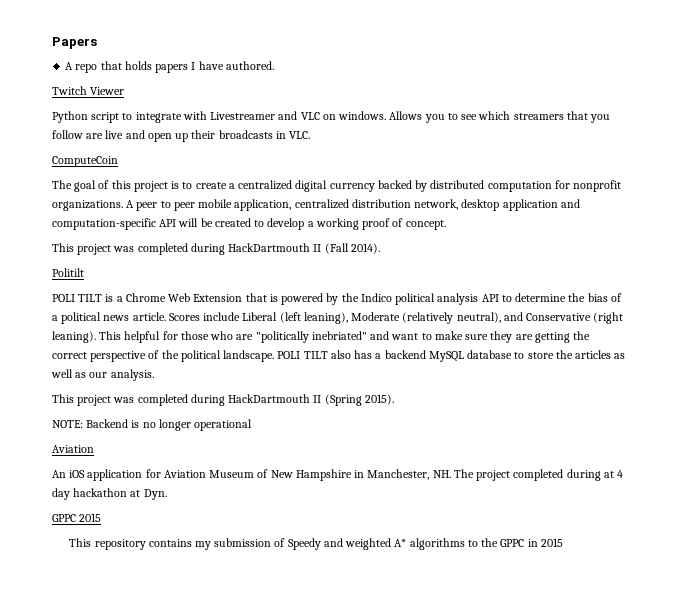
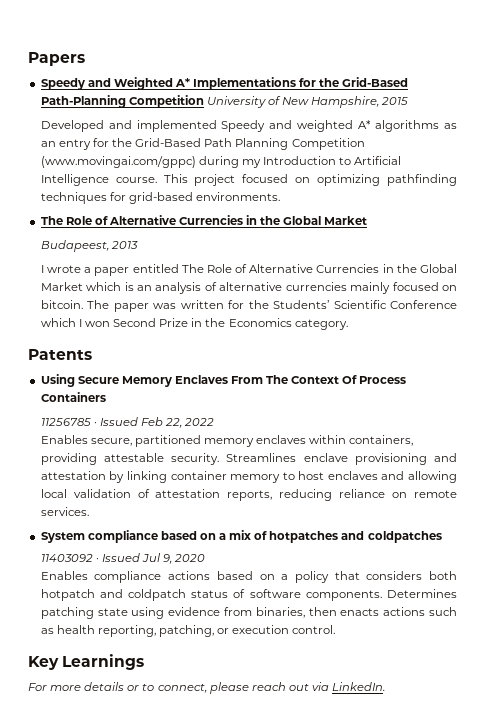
- A repo that holds papers I have authored.
- Twitch Viewer
- Python script to integrate with Livestreamer and VLC on windows. Allows you to see which streamers that you follow are live and open up their broadcasts in VLC.
- ComputeCoin
- The goal of this project is to create a centralized digital currency backed by distributed computation for nonprofit organizations. A peer to peer mobile application, centralized distribution network, desktop application and computation-specific API will be created to develop a working proof of concept.
- This project was completed during HackDartmouth II (Fall 2014).
- Politilt
- POLI TILT is a Chrome Web Extension that is powered by the Indico political analysis API to determine the bias of a political news article. Scores include Liberal (left leaning), Moderate (relatively neutral), and Conservative (right leaning). This helpful for those who are "politically inebriated" and want to make sure they are getting the correct perspective of the political landscape. POLI TILT also has a backend MySQL database to store the articles as well as our analysis.
- This project was completed during HackDartmouth II (Spring 2015).
- NOTE: Backend is no longer operational
- Aviation
- An iOS application for Aviation Museum of New Hampshire in Manchester, NH. The project completed during at 4 day hackathon at Dyn.
- GPPC 2015
- This repository contains my submission of Speedy and weighted A* algorithms to the GPPC in 2015
+ Speedy and Weighted A* Implementations for the Grid-Based Path-Planning Competition University of New Hampshire, 2015
+ Developed and implemented Speedy and weighted A* algorithms as an entry for the Grid-Based Path Planning Competition (www.movingai.com/gppc) during my Introduction to Artificial Intelligence course. This project focused on optimizing pathfinding techniques for grid-based environments.
+ The Role of Alternative Currencies in the Global Market
+ Budapeest, 2013
+ I wrote a paper entitled The Role of Alternative Currencies in the Global Market which is an analysis of alternative currencies mainly focused on bitcoin. The paper was written for the Students’ Scientific Conference which I won Second Prize in the Economics category.
+ Patents
+ Using Secure Memory Enclaves From The Context Of Process Containers
+ 11256785 · Issued Feb 22, 2022
+ Enables secure, partitioned memory enclaves within containers, providing attestable security. Streamlines enclave provisioning and attestation by linking container memory to host enclaves and allowing local validation of attestation reports, reducing reliance on remote services.
+ System compliance based on a mix of hotpatches and coldpatches
+ 11403092 · Issued Jul 9, 2020
+ Enables compliance actions based on a policy that considers both hotpatch and coldpatch status of software components. Determines patching state using evidence from binaries, then enacts actions such as health reporting, patching, or execution control.
+ Key Learnings
+ For more details or to connect, please reach out via LinkedIn.

